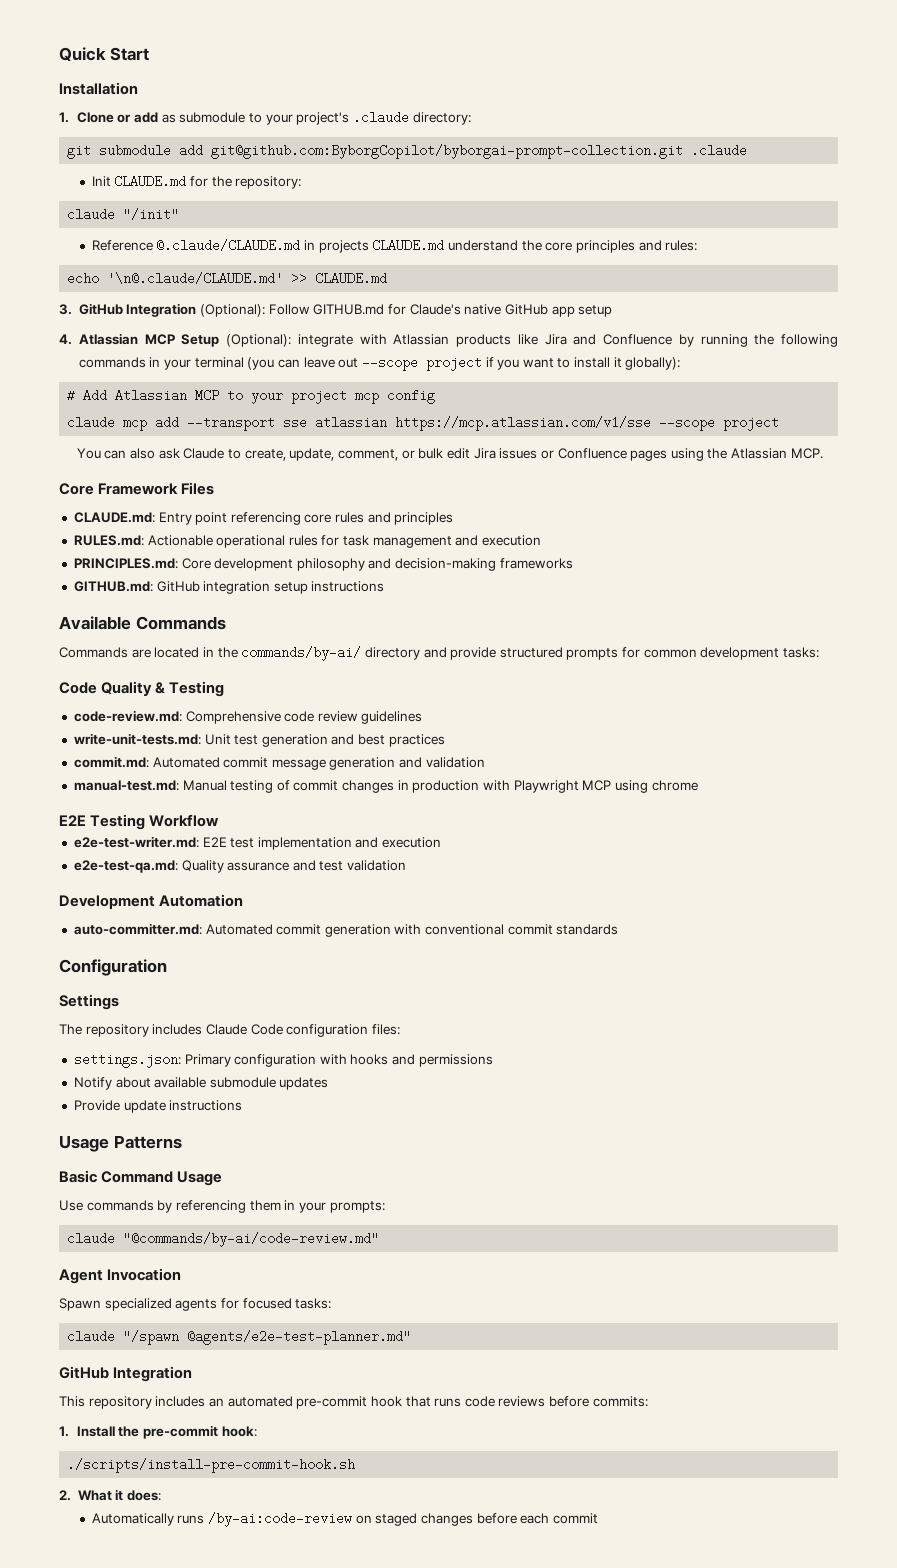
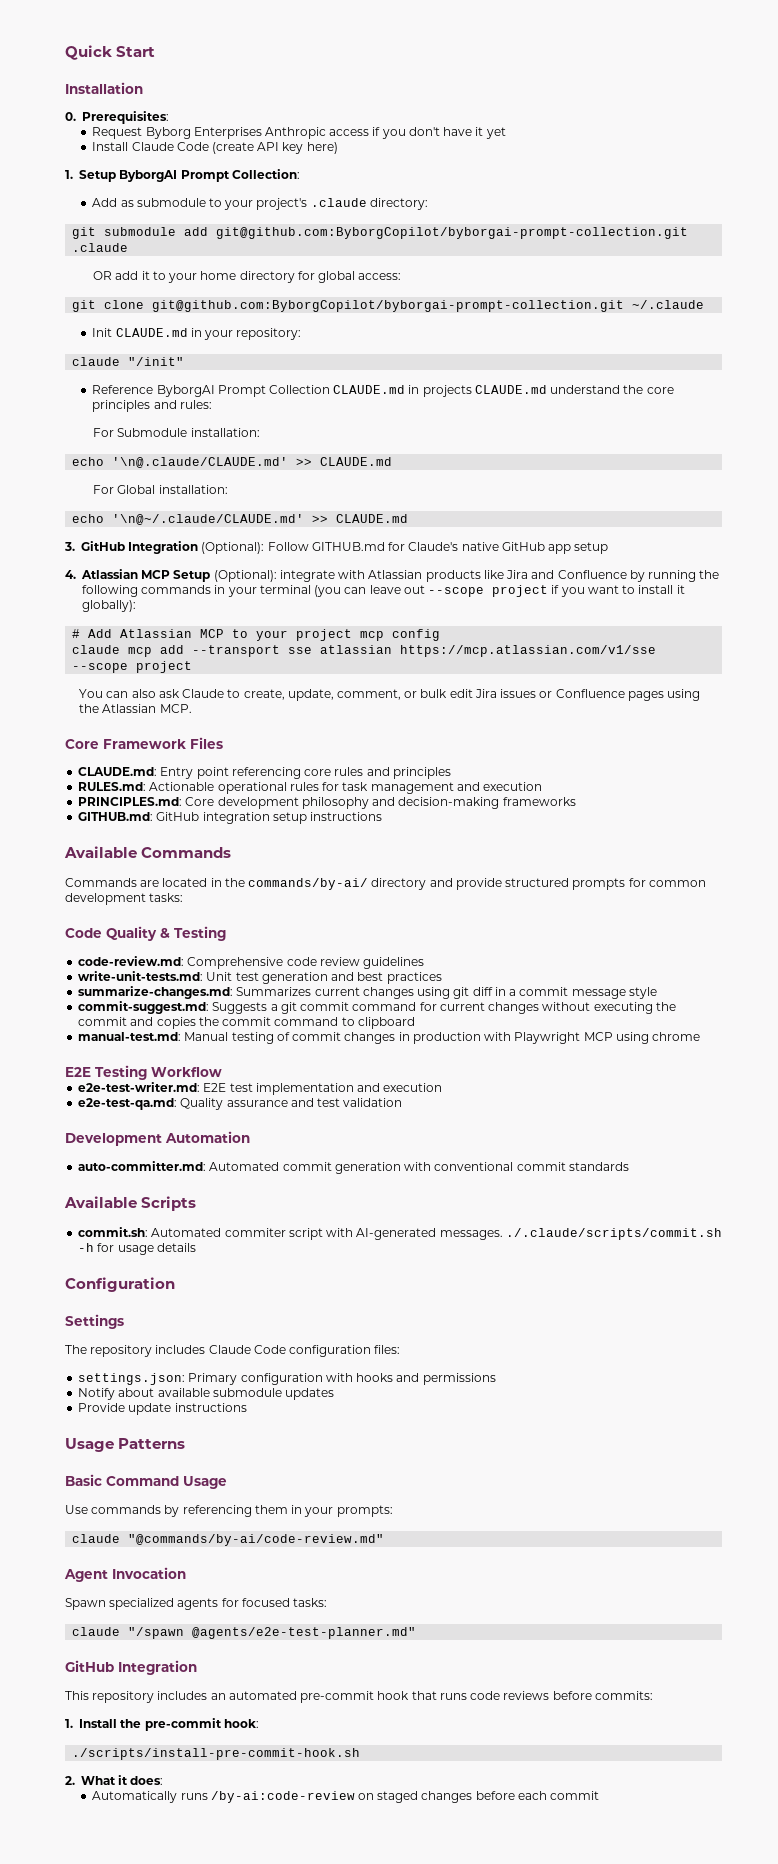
- 1. Clone or add as submodule to your project's .claude directory:
+ 0. Prerequisites:
+ Request Byborg Enterprises Anthropic access if you don't have it yet
+ Install Claude Code (create API key here)
+ 1. Setup ByborgAI Prompt Collection:
+ Add as submodule to your project's .claude directory:
+ OR add it to your home directory for global access:
+ git clone git@github.com:ByborgCopilot/byborgai-prompt-collection.git ~/.claude
- Init CLAUDE.md for the repository:
+ Init CLAUDE.md in your repository:
- Reference @.claude/CLAUDE.md in projects CLAUDE.md understand the core principles and rules:
+ Reference ByborgAI Prompt Collection CLAUDE.md in projects CLAUDE.md understand the core principles and rules:
+ For Submodule installation:
+ For Global installation:
+ echo '\n@~/.claude/CLAUDE.md' >> CLAUDE.md
- commit.md: Automated commit message generation and validation
+ summarize-changes.md: Summarizes current changes using git diff in a commit message style
+ commit-suggest.md: Suggests a git commit command for current changes without executing the commit and copies the commit command to clipboard
+ Available Scripts
+ commit.sh: Automated commiter script with AI-generated messages. ./.claude/scripts/commit.sh -h for usage details

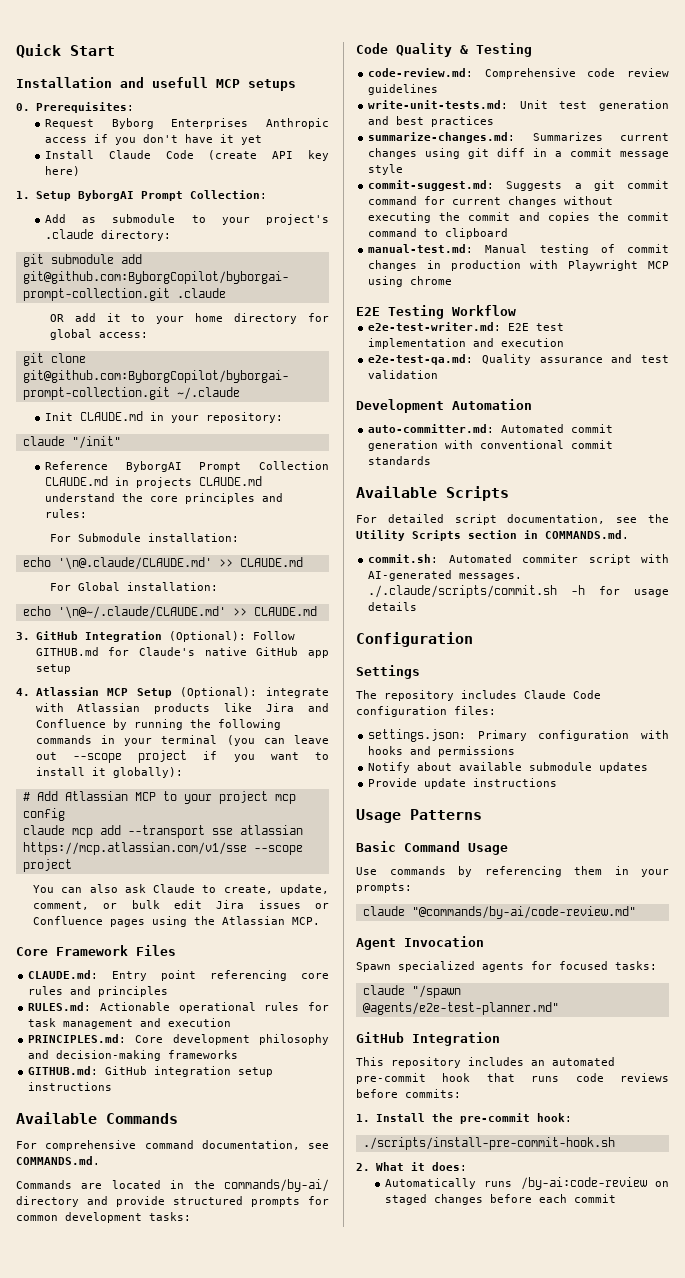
- Installation
+ Installation and usefull MCP setups
+ For comprehensive command documentation, see COMMANDS.md.
+ For detailed script documentation, see the Utility Scripts section in COMMANDS.md.

